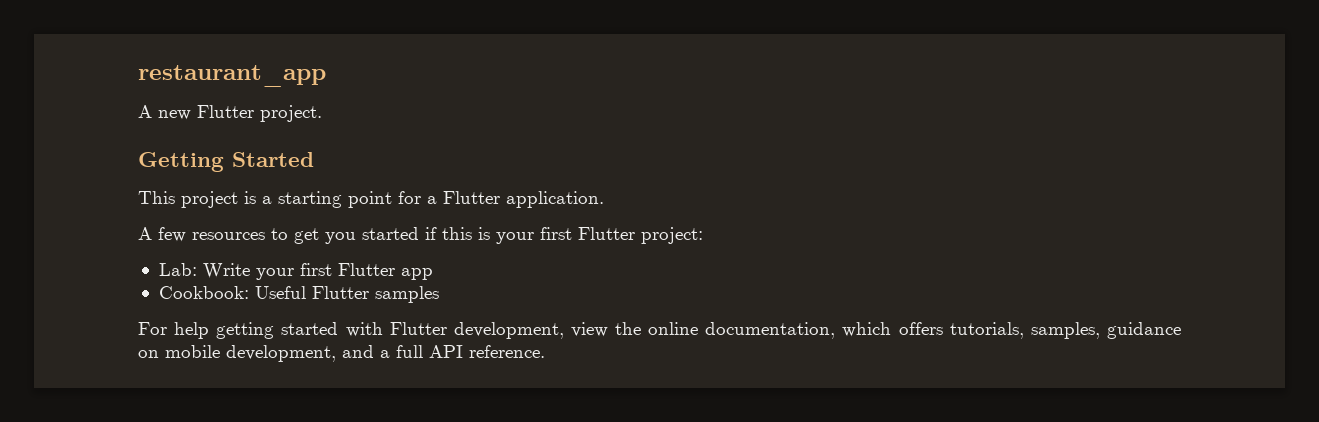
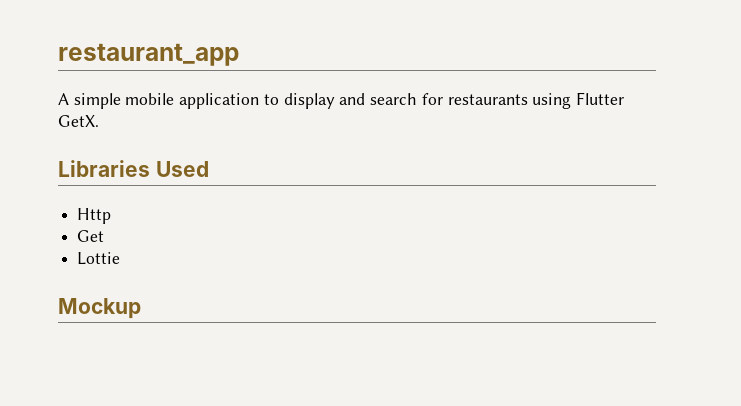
- A new Flutter project.
- Getting Started
- This project is a starting point for a Flutter application.
- A few resources to get you started if this is your first Flutter project:
- Lab: Write your first Flutter app
- Cookbook: Useful Flutter samples
- For help getting started with Flutter development, view the online documentation, which offers tutorials, samples, guidance on mobile development, and a full API reference.
+ A simple mobile application to display and search for restaurants using Flutter GetX.
+ Libraries Used
+ Http
+ Get
+ Lottie
+ Mockup

